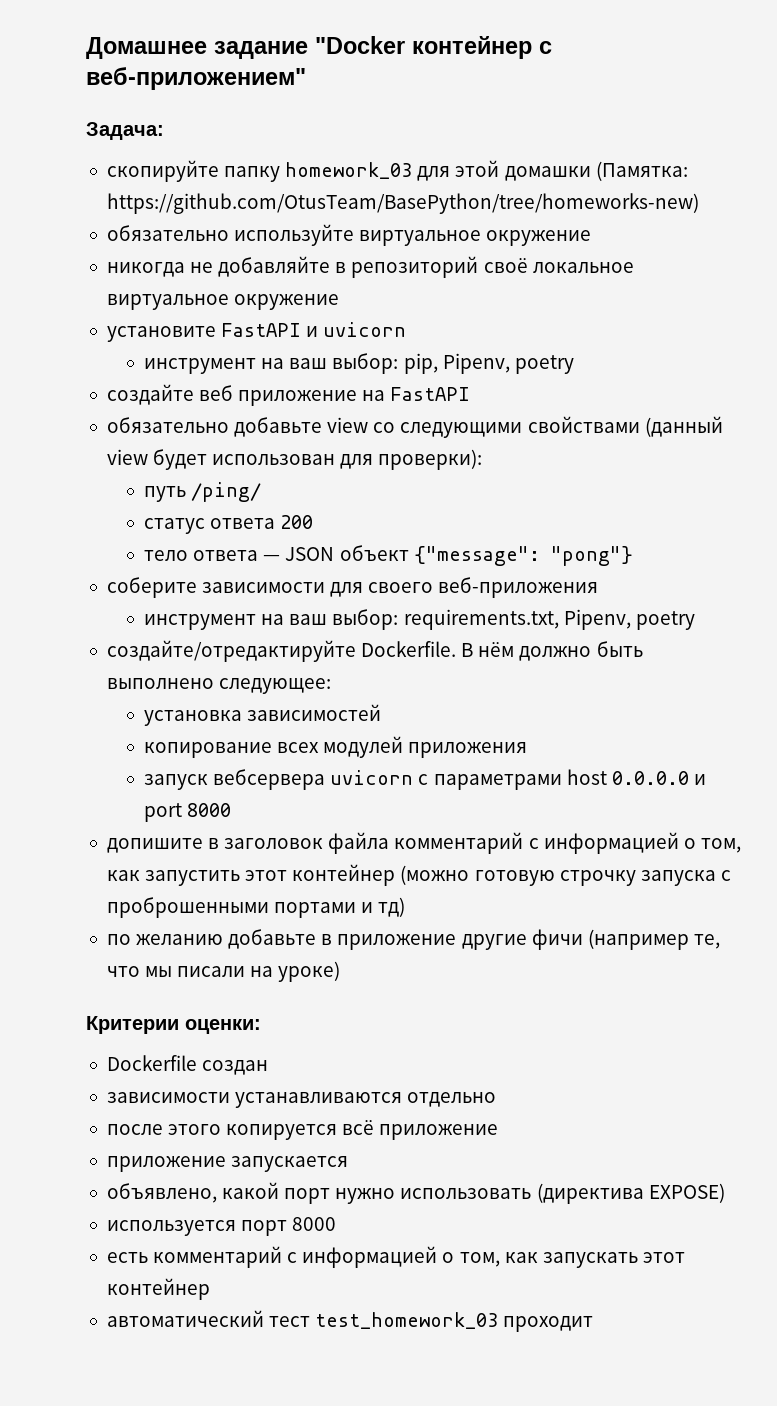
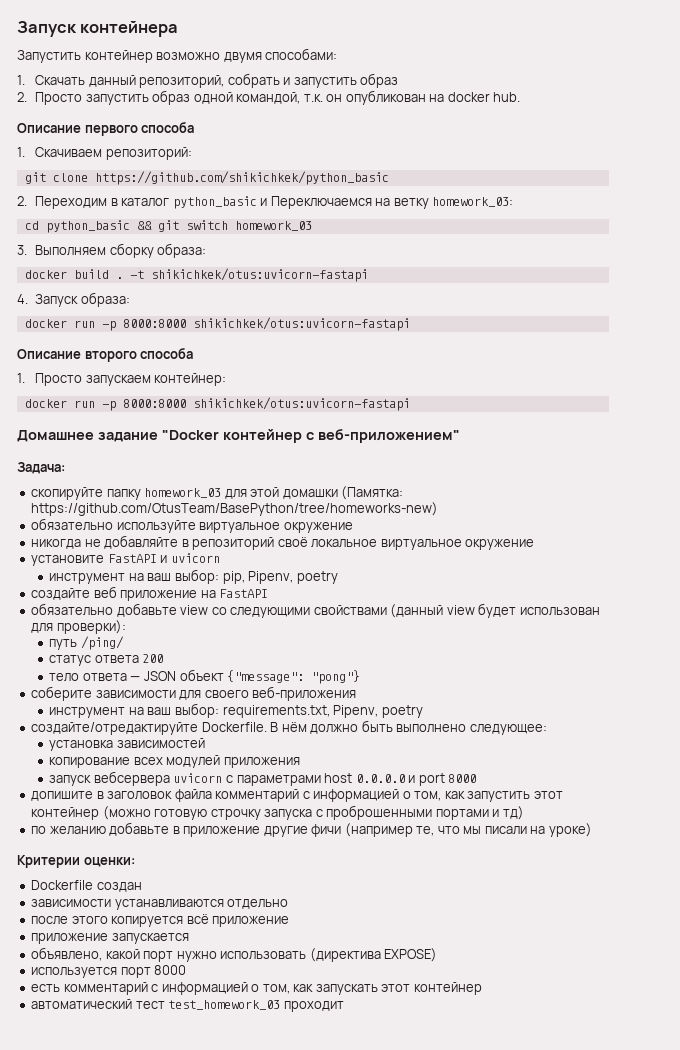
+ Запуск контейнера
+ Запустить контейнер возможно двумя способами:
+ 1. Скачать данный репозиторий, собрать и запустить образ
+ 2. Просто запустить образ одной командой, т.к. он опубликован на docker hub.
+ Описание первого способа
+ 1. Скачиваем репозиторий:
+ git clone https://github.com/shikichkek/python_basic
+ 2. Переходим в каталог python_basic и Переключаемся на ветку homework_03:
+ cd python_basic && git switch homework_03
+ 3. Выполняем сборку образа:
+ docker build . -t shikichkek/otus:uvicorn-fastapi
+ 4. Запуск образа:
+ docker run -p 8000:8000 shikichkek/otus:uvicorn-fastapi
+ Описание второго способа
+ 1. Просто запускаем контейнер:
+ docker run -p 8000:8000 shikichkek/otus:uvicorn-fastapi

